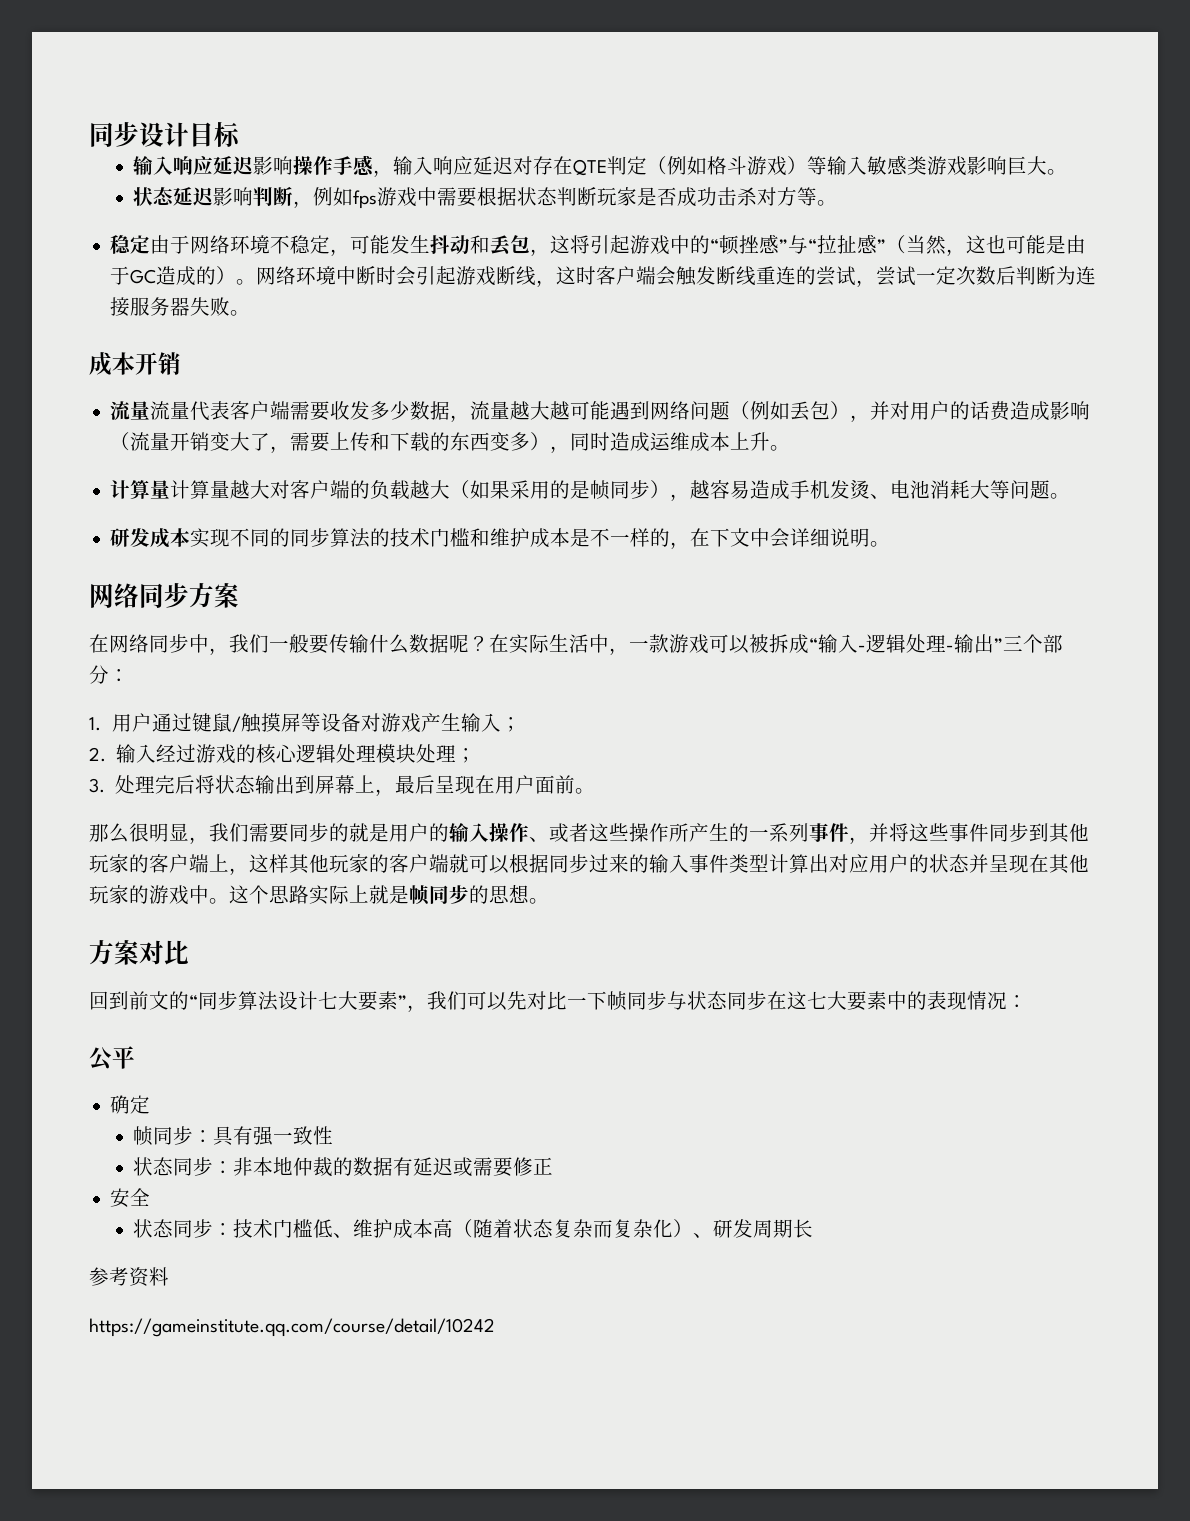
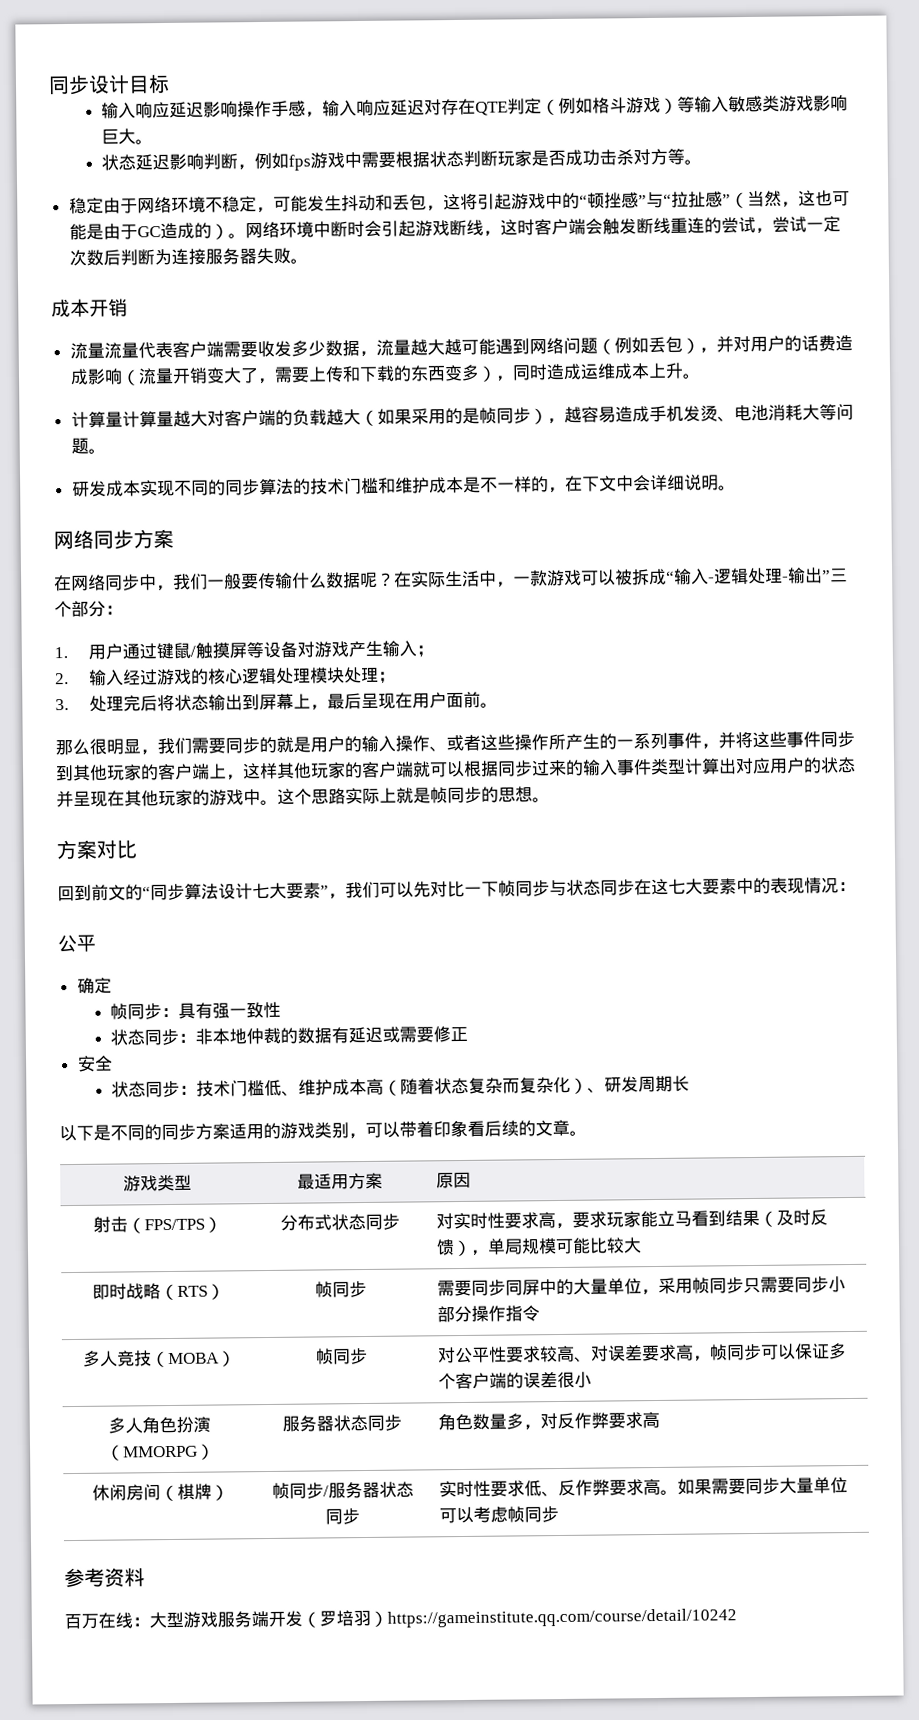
+ 以下是不同的同步方案适用的游戏类别，可以带着印象看后续的文章。
+ 游戏类型 | 最适用方案 | 原因
+ 射击（FPS/TPS） | 分布式状态同步 | 对实时性要求高，要求玩家能立马看到结果（及时反馈），单局规模可能比较大
+ 即时战略（RTS） | 帧同步 | 需要同步同屏中的大量单位，采用帧同步只需要同步小部分操作指令
+ 多人竞技（MOBA） | 帧同步 | 对公平性要求较高、对误差要求高，帧同步可以保证多个客户端的误差很小
+ 多人角色扮演（MMORPG） | 服务器状态同步 | 角色数量多，对反作弊要求高
+ 休闲房间（棋牌） | 帧同步/服务器状态同步 | 实时性要求低、反作弊要求高。如果需要同步大量单位可以考虑帧同步
  参考资料
- https://gameinstitute.qq.com/course/detail/10242
+ 百万在线：大型游戏服务端开发（罗培羽）https://gameinstitute.qq.com/course/detail/10242

